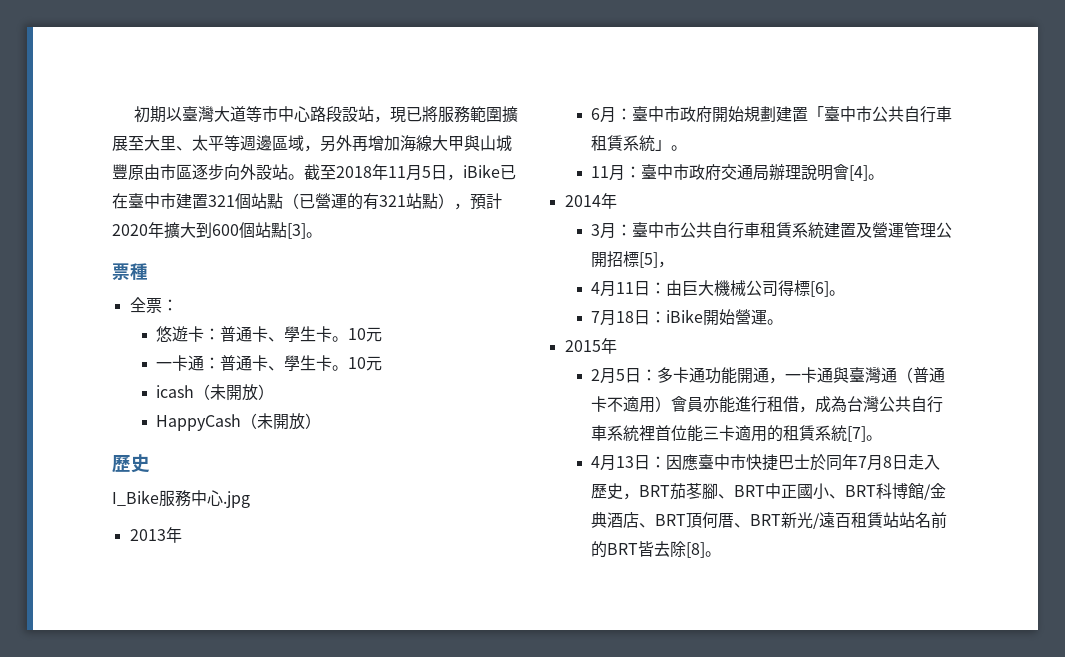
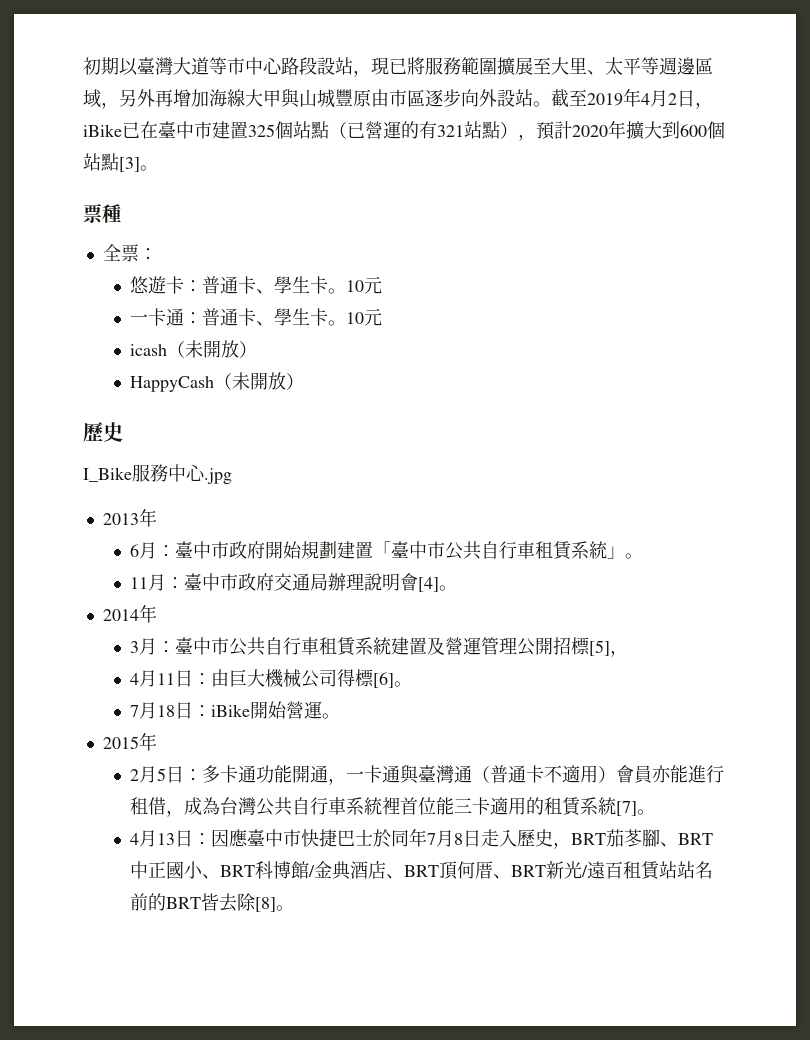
- 截至2018年11月5日，iBike已在臺中市建置321個站點（已營運的有321站點），預計2020年擴大到600個站點[3]。
+ 截至2019年4月2日，iBike已在臺中市建置325個站點（已營運的有321站點），預計2020年擴大到600個站點[3]。

